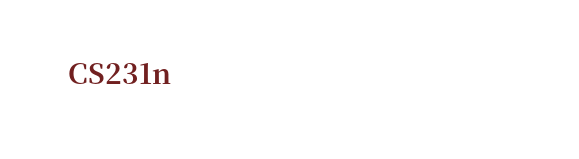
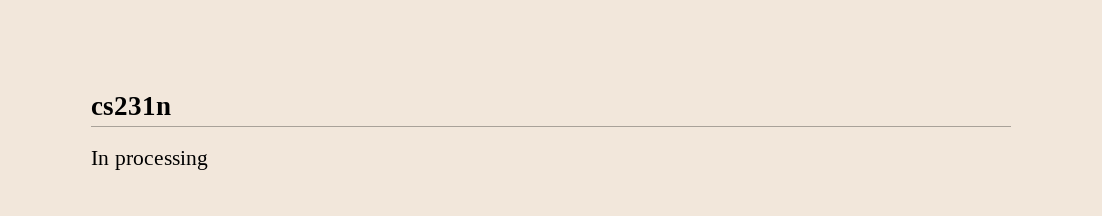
- CS231n
+ cs231n
+ In processing

